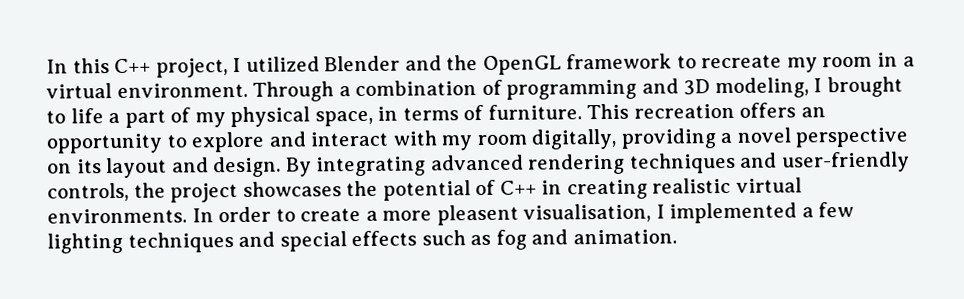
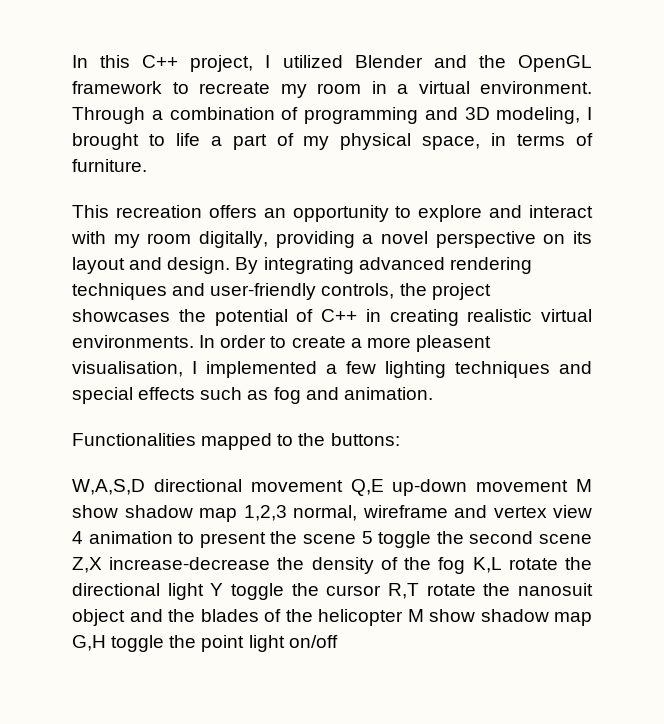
- Through a combination of programming and 3D modeling, I brought to life a part of my physical space, in terms of furniture. This recreation offers an opportunity to explore and interact with my room digitally, providing a novel perspective on its layout and design.
+ Through a combination of programming and 3D modeling, I brought to life a part of my physical space, in terms of furniture.
+ This recreation offers an opportunity to explore and interact with my room digitally, providing a novel perspective on its layout and design.
+ Functionalities mapped to the buttons:
+ W,A,S,D directional movement Q,E up-down movement M show shadow map 1,2,3 normal, wireframe and vertex view 4 animation to present the scene 5 toggle the second scene Z,X increase-decrease the density of the fog K,L rotate the directional light Y toggle the cursor R,T rotate the nanosuit object and the blades of the helicopter M show shadow map G,H toggle the point light on/off

